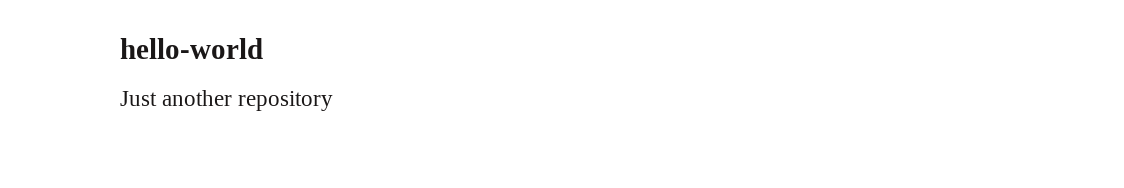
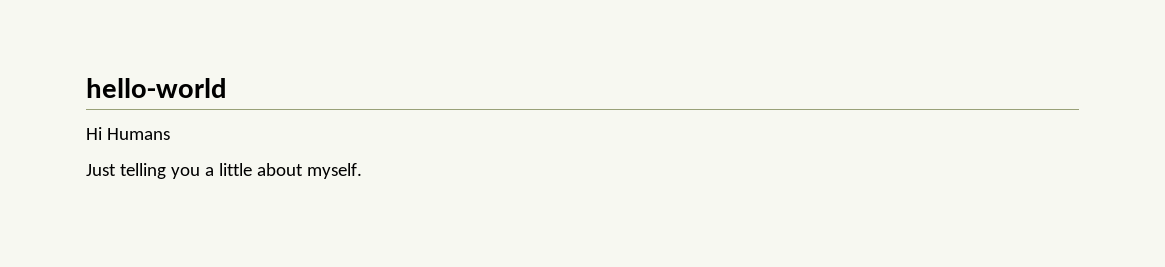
+ Hi Humans
- Just another repository
+ Just telling you a little about myself.

